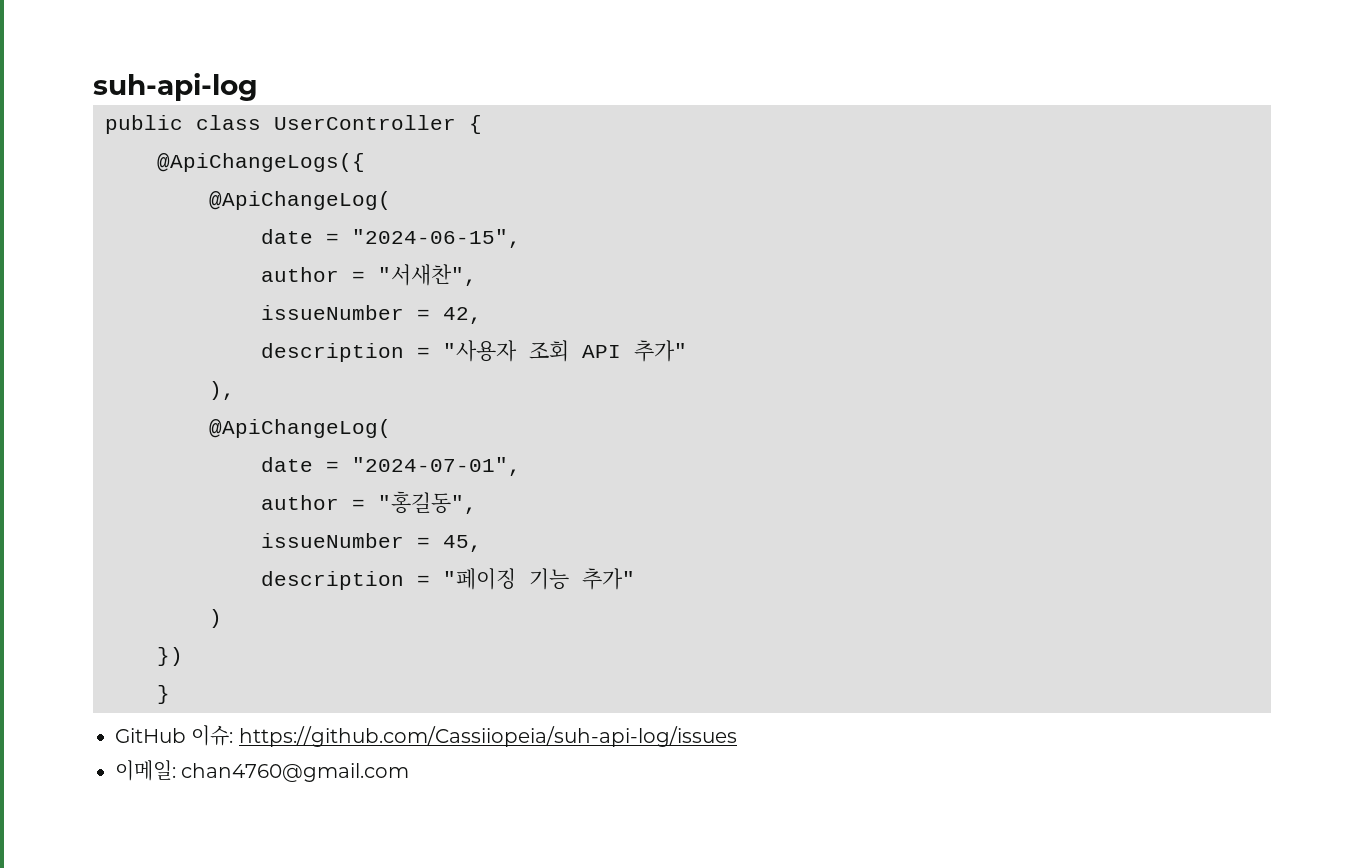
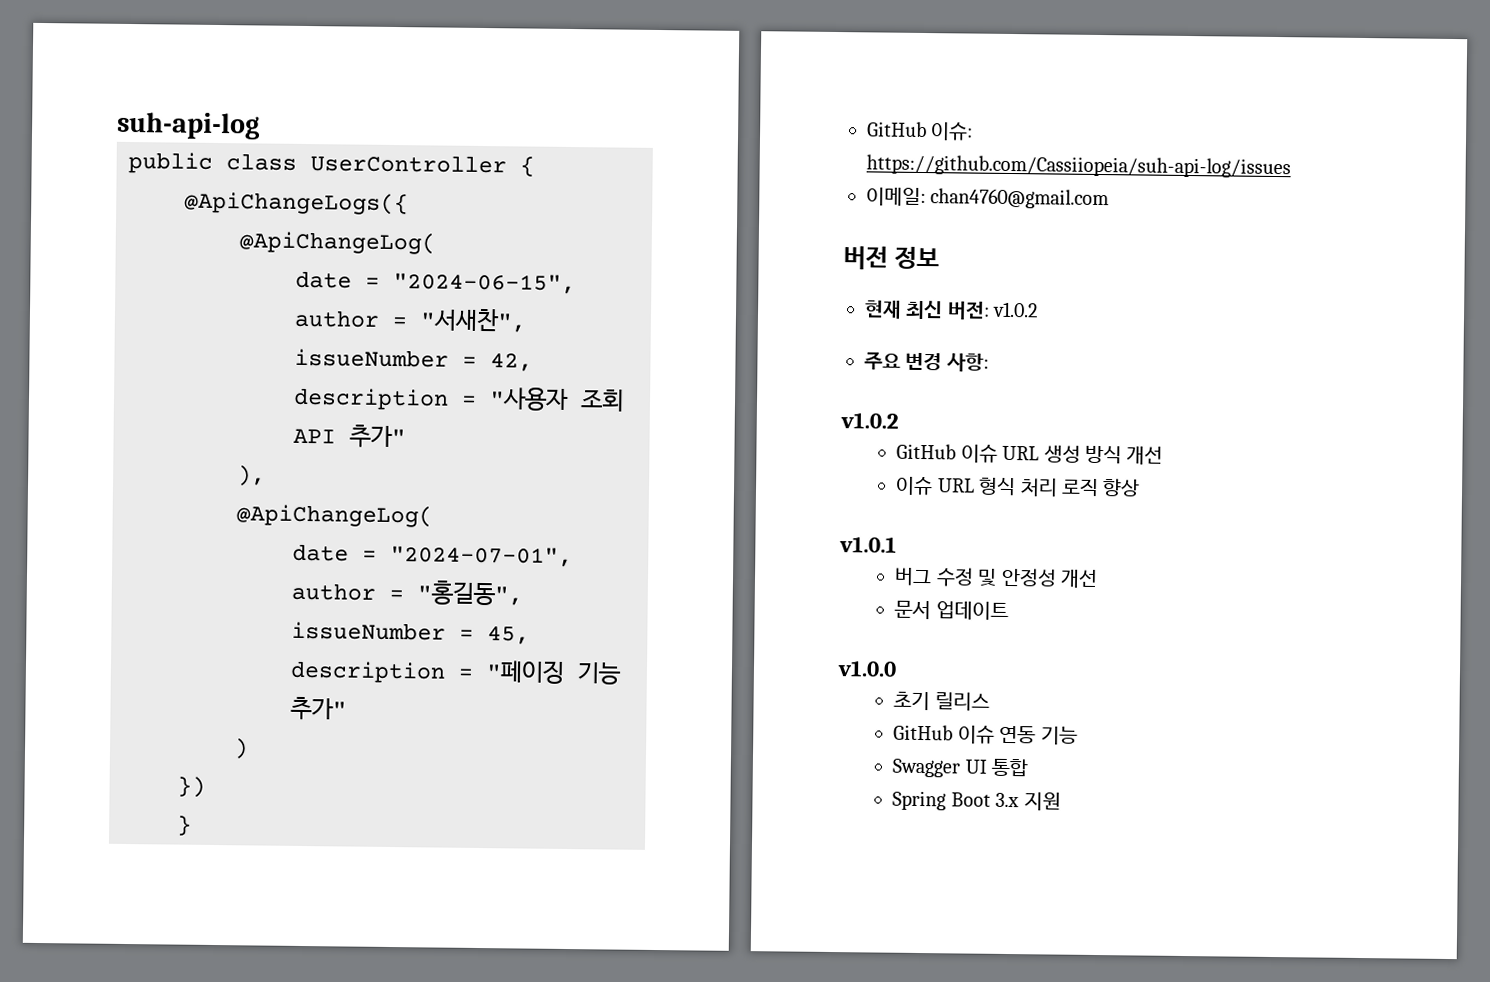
+ 버전 정보
+ 현재 최신 버전: v1.0.2
+ 주요 변경 사항:
+ v1.0.2
+ GitHub 이슈 URL 생성 방식 개선
+ 이슈 URL 형식 처리 로직 향상
+ v1.0.1
+ 버그 수정 및 안정성 개선
+ 문서 업데이트
+ v1.0.0
+ 초기 릴리스
+ GitHub 이슈 연동 기능
+ Swagger UI 통합
+ Spring Boot 3.x 지원

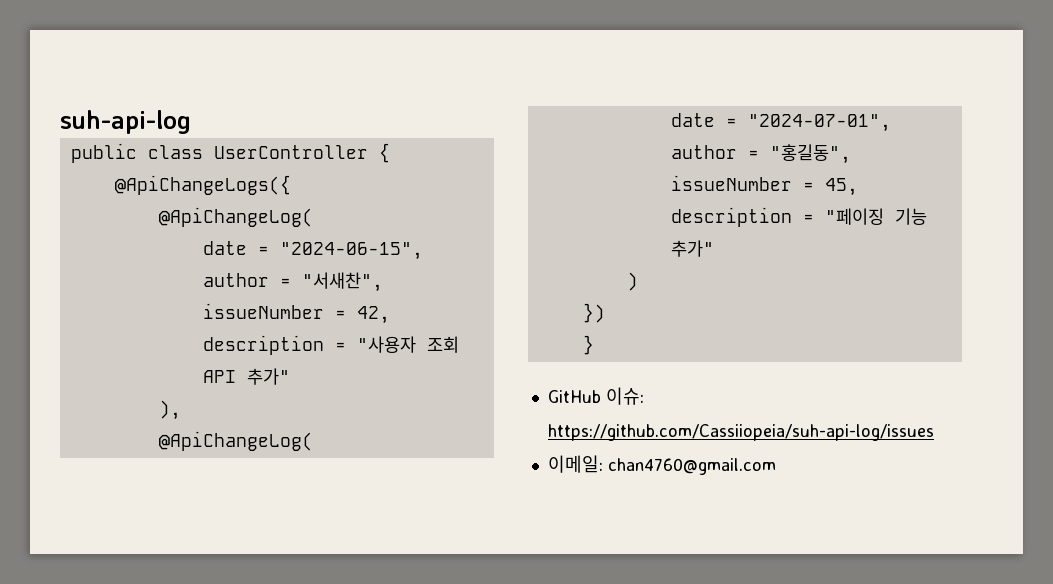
- 버전 정보
- 현재 최신 버전: v1.0.2
- 주요 변경 사항:
- v1.0.2
- GitHub 이슈 URL 생성 방식 개선
- 이슈 URL 형식 처리 로직 향상
- v1.0.1
- 버그 수정 및 안정성 개선
- 문서 업데이트
- v1.0.0
- 초기 릴리스
- GitHub 이슈 연동 기능
- Swagger UI 통합
- Spring Boot 3.x 지원

